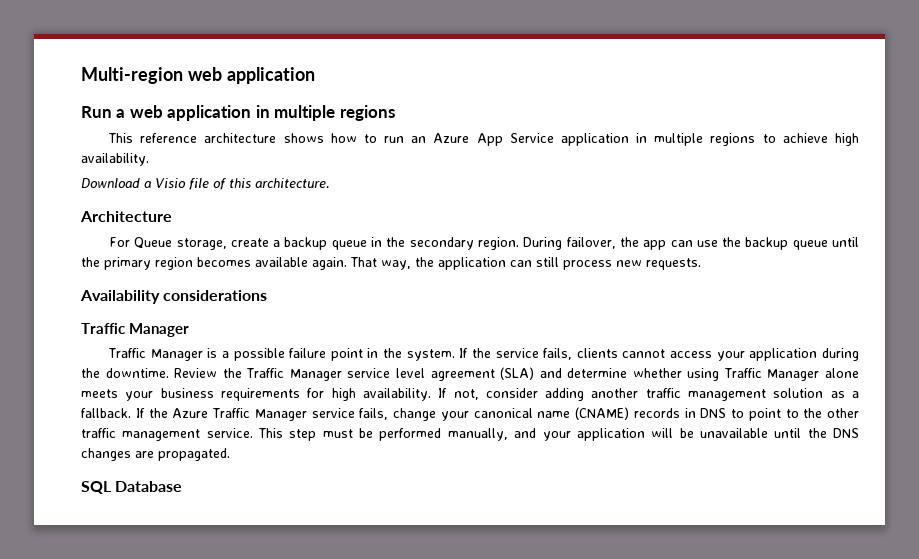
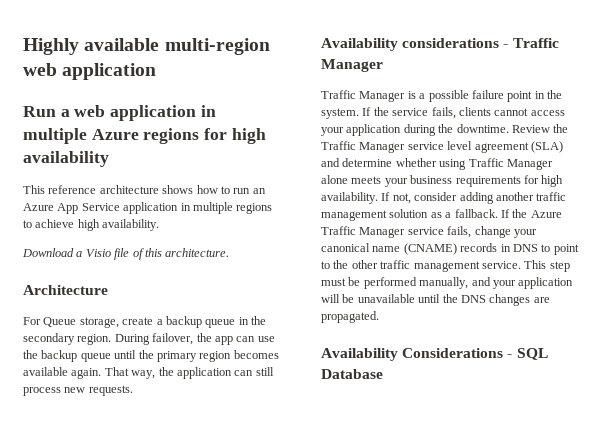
- Multi-region web application
+ Highly available multi-region web application
- Run a web application in multiple regions
+ Run a web application in multiple Azure regions for high availability
- Availability considerations
- Traffic Manager
+ Availability considerations - Traffic Manager
- SQL Database
+ Availability Considerations - SQL Database

